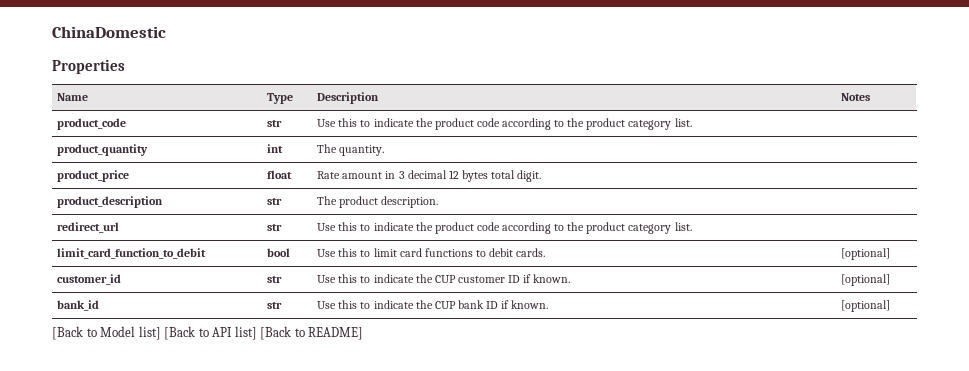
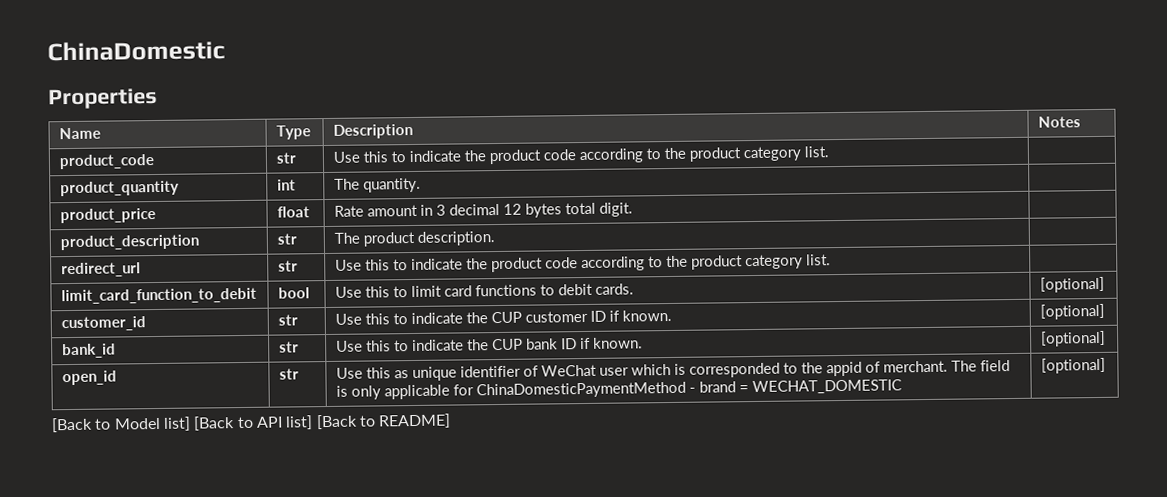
+ open_id | str | Use this as unique identifier of WeChat user which is corresponded to the appid of merchant. The field is only applicable for ChinaDomesticPaymentMethod - brand = WECHAT_DOMESTIC | [optional]

